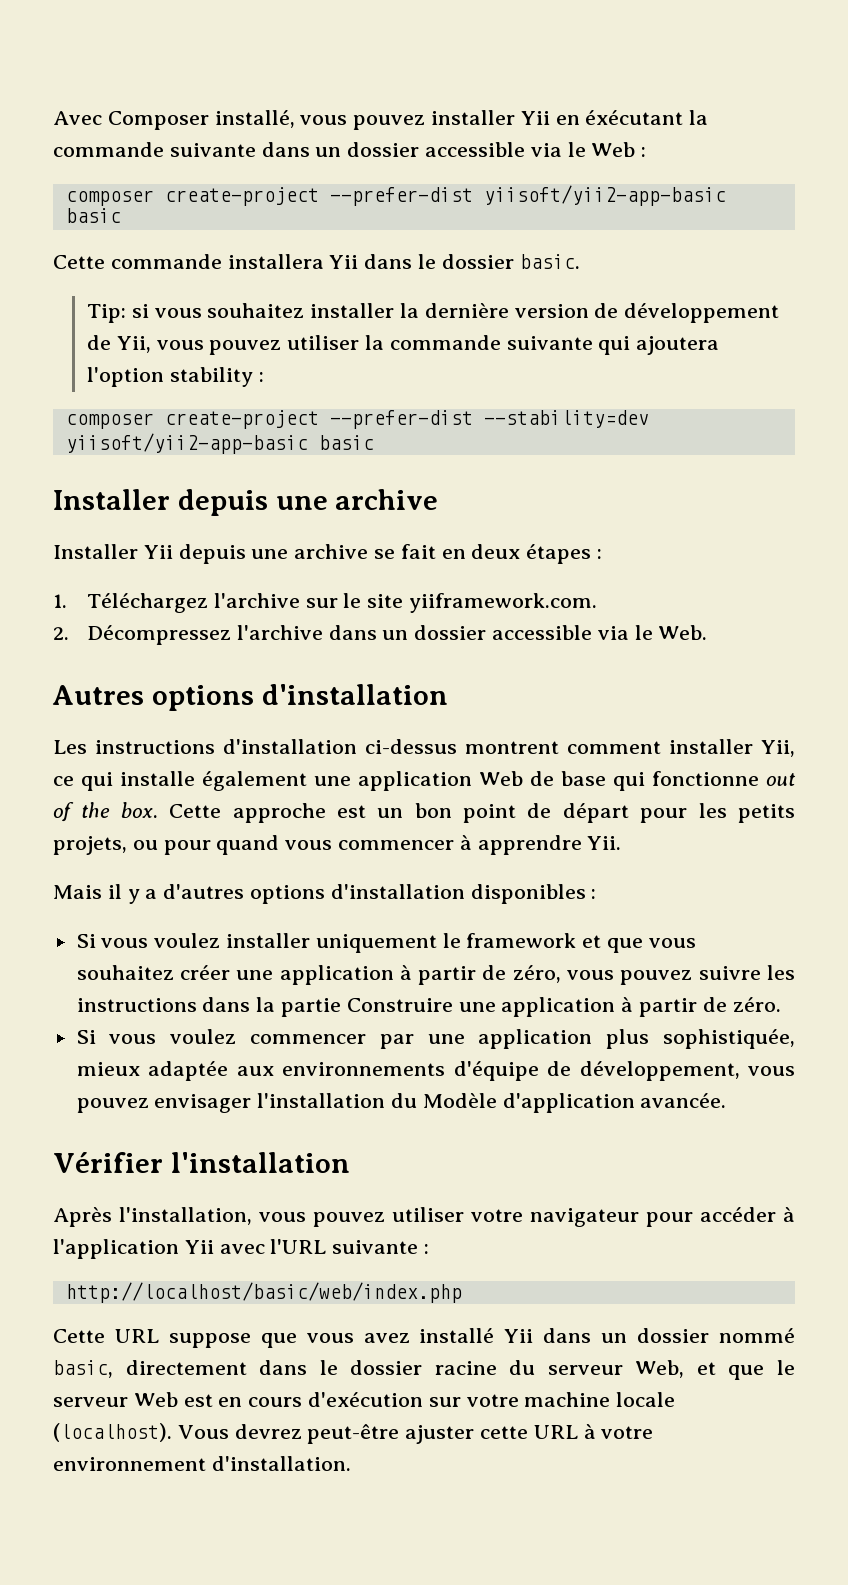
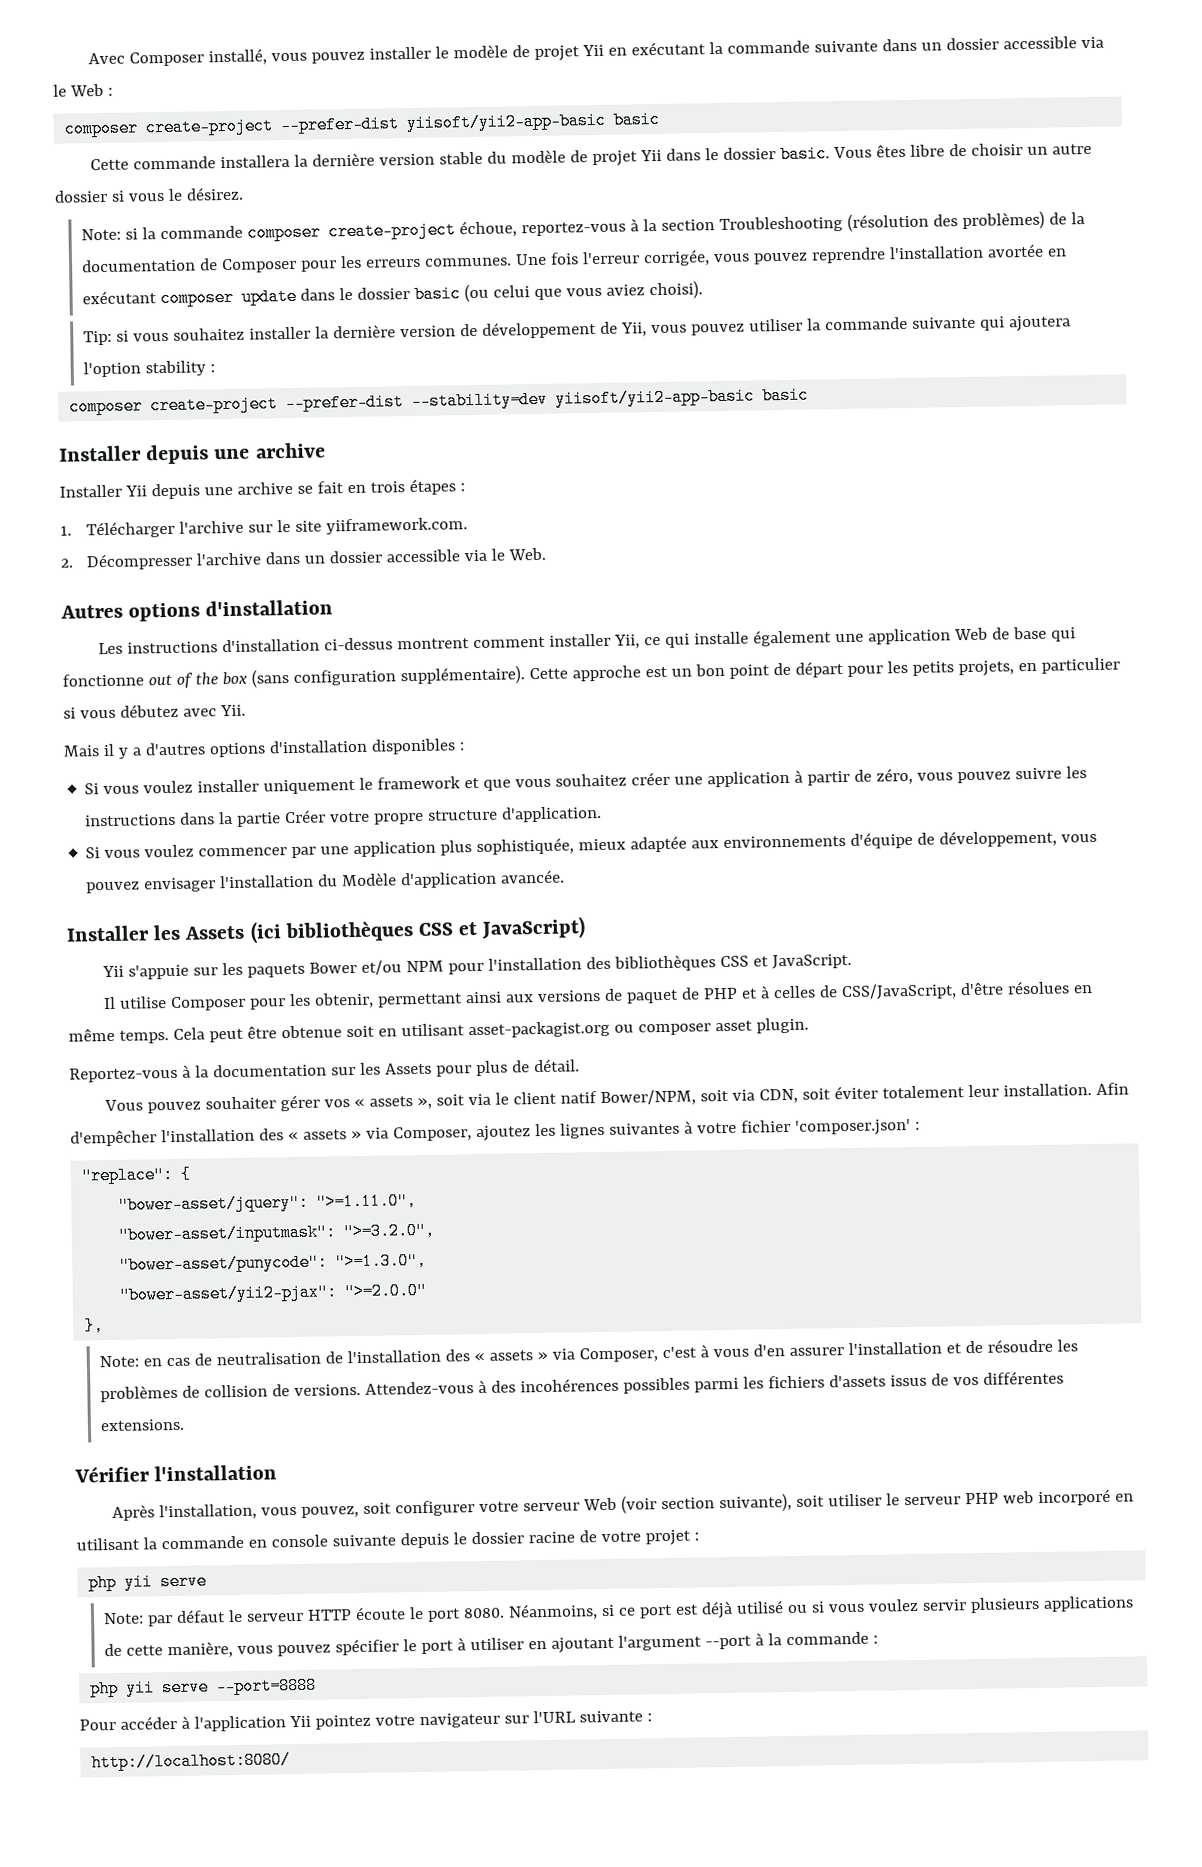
- Avec Composer installé, vous pouvez installer Yii en éxécutant la commande suivante dans un dossier accessible via le Web :
+ Avec Composer installé, vous pouvez installer le modèle de projet Yii en exécutant la commande suivante dans un dossier accessible via le Web :
- Cette commande installera Yii dans le dossier basic.
+ Cette commande installera la dernière version stable du modèle de projet Yii dans le dossier basic. Vous êtes libre de choisir un autre dossier si vous le désirez.
+ Note: si la commande composer create-project échoue, reportez-vous à la section Troubleshooting (résolution des problèmes) de la documentation de Composer pour les erreurs communes. Une fois l'erreur corrigée, vous pouvez reprendre l'installation avortée en exécutant composer update dans le dossier basic (ou celui que vous aviez choisi).
- Installer Yii depuis une archive se fait en deux étapes :
+ Installer Yii depuis une archive se fait en trois étapes :
- 1. Téléchargez l'archive sur le site yiiframework.com.
+ 1. Télécharger l'archive sur le site yiiframework.com.
- 2. Décompressez l'archive dans un dossier accessible via le Web.
+ 2. Décompresser l'archive dans un dossier accessible via le Web.
- Les instructions d'installation ci-dessus montrent comment installer Yii, ce qui installe également une application Web de base qui fonctionne out of the box.
+ Les instructions d'installation ci-dessus montrent comment installer Yii, ce qui installe également une application Web de base qui fonctionne out of the box (sans configuration supplémentaire).
- Cette approche est un bon point de départ pour les petits projets, ou pour quand vous commencer à apprendre Yii.
+ Cette approche est un bon point de départ pour les petits projets, en particulier si vous débutez avec Yii.
- Si vous voulez installer uniquement le framework et que vous souhaitez créer une application à partir de zéro, vous pouvez suivre les instructions dans la partie Construire une application à partir de zéro.
+ Si vous voulez installer uniquement le framework et que vous souhaitez créer une application à partir de zéro, vous pouvez suivre les instructions dans la partie Créer votre propre structure d'application.
+ Installer les Assets (ici bibliothèques CSS et JavaScript)
+ Yii s'appuie sur les paquets Bower et/ou NPM pour l'installation des bibliothèques CSS et JavaScript.
+ Il utilise Composer pour les obtenir, permettant ainsi aux versions de paquet de PHP et à celles de CSS/JavaScript, d'être résolues en même temps. Cela peut être obtenue soit en utilisant asset-packagist.org ou composer asset plugin.
+ Reportez-vous à la documentation sur les Assets pour plus de détail.
+ Vous pouvez souhaiter gérer vos « assets », soit via le client natif Bower/NPM, soit via CDN, soit éviter totalement leur installation. Afin d'empêcher l'installation des « assets » via Composer, ajoutez les lignes suivantes à votre fichier 'composer.json' :
+ "replace": {
+ "bower-asset/jquery": ">=1.11.0",
+ "bower-asset/inputmask": ">=3.2.0",
+ "bower-asset/punycode": ">=1.3.0",
+ "bower-asset/yii2-pjax": ">=2.0.0"
+ },
+ Note: en cas de neutralisation de l'installation des « assets » via Composer, c'est à vous d'en assurer l'installation et de résoudre les problèmes de collision de versions. Attendez-vous à des incohérences possibles parmi les fichiers d'assets issus de vos différentes extensions.
- Après l'installation, vous pouvez utiliser votre navigateur pour accéder à l'application Yii avec l'URL suivante :
- http://localhost/basic/web/index.php
- Cette URL suppose que vous avez installé Yii dans un dossier nommé basic, directement dans le dossier racine du serveur Web, et que le serveur Web est en cours d'exécution sur votre machine locale (localhost). Vous devrez peut-être ajuster cette URL à votre environnement d'installation.
+ Après l'installation, vous pouvez, soit configurer votre serveur Web (voir section suivante), soit utiliser le serveur PHP web incorporé en utilisant la commande en console suivante depuis le dossier racine de votre projet :
+ php yii serve
+ Note: par défaut le serveur HTTP écoute le port 8080. Néanmoins, si ce port est déjà utilisé ou si vous voulez servir plusieurs applications de cette manière, vous pouvez spécifier le port à utiliser en ajoutant l'argument --port à la commande :
+ php yii serve --port=8888
+ Pour accéder à l'application Yii pointez votre navigateur sur l'URL suivante :
+ http://localhost:8080/

